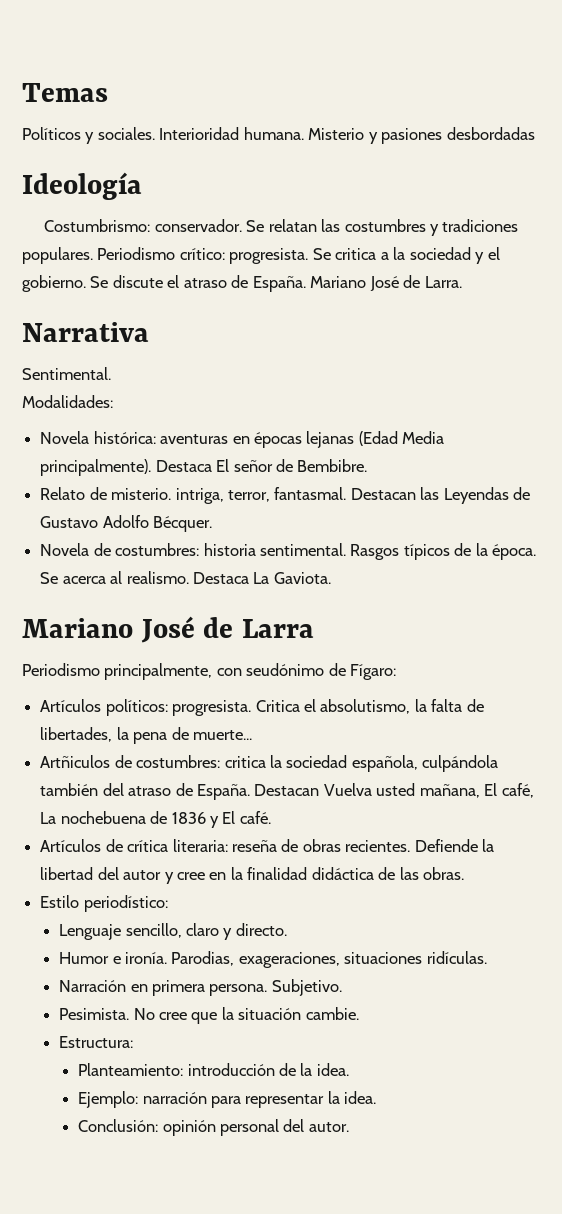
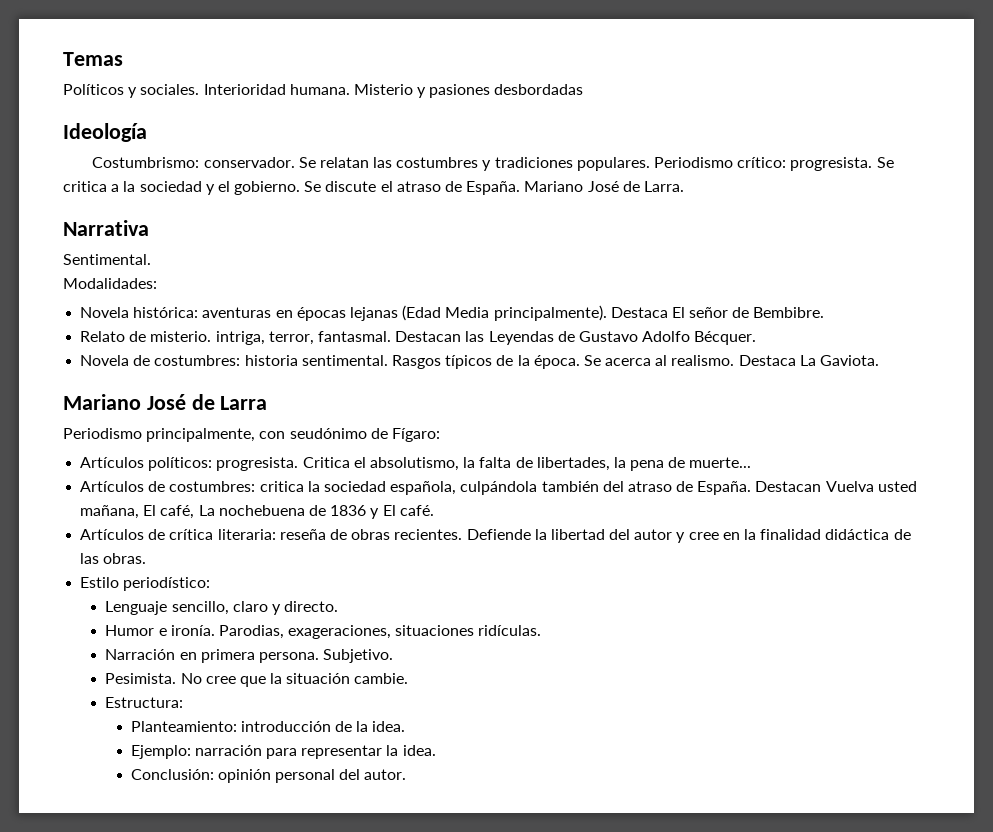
- Artñiculos de costumbres: critica la sociedad española, culpándola también del atraso de España.
+ Artículos de costumbres: critica la sociedad española, culpándola también del atraso de España.

